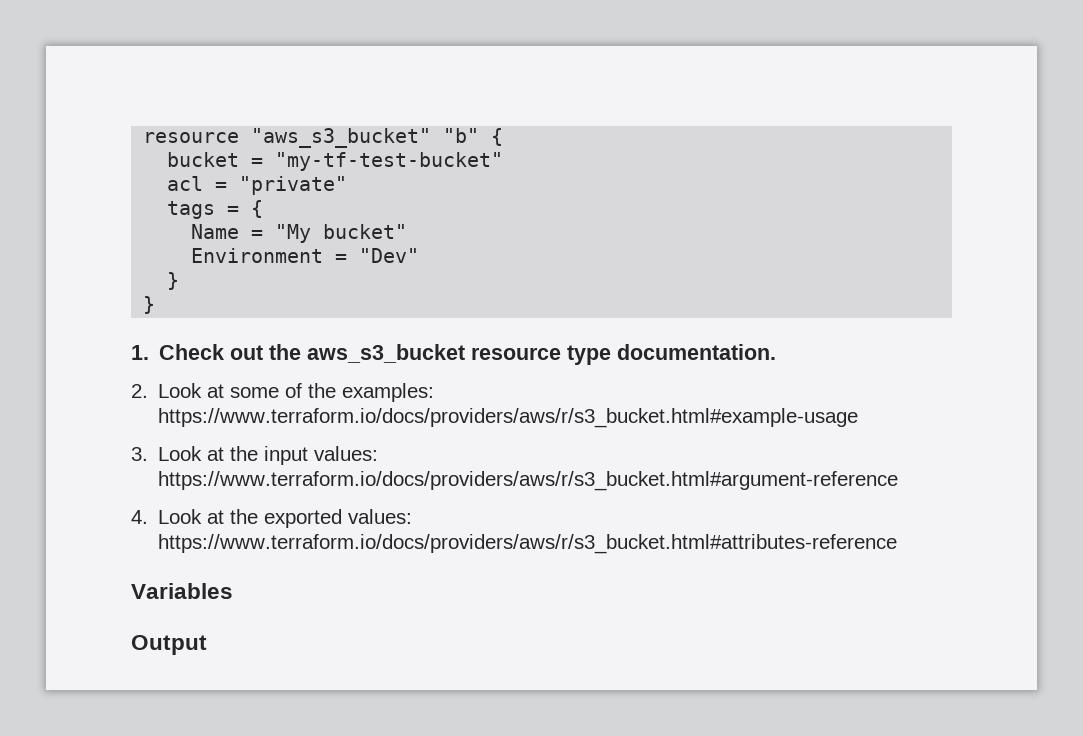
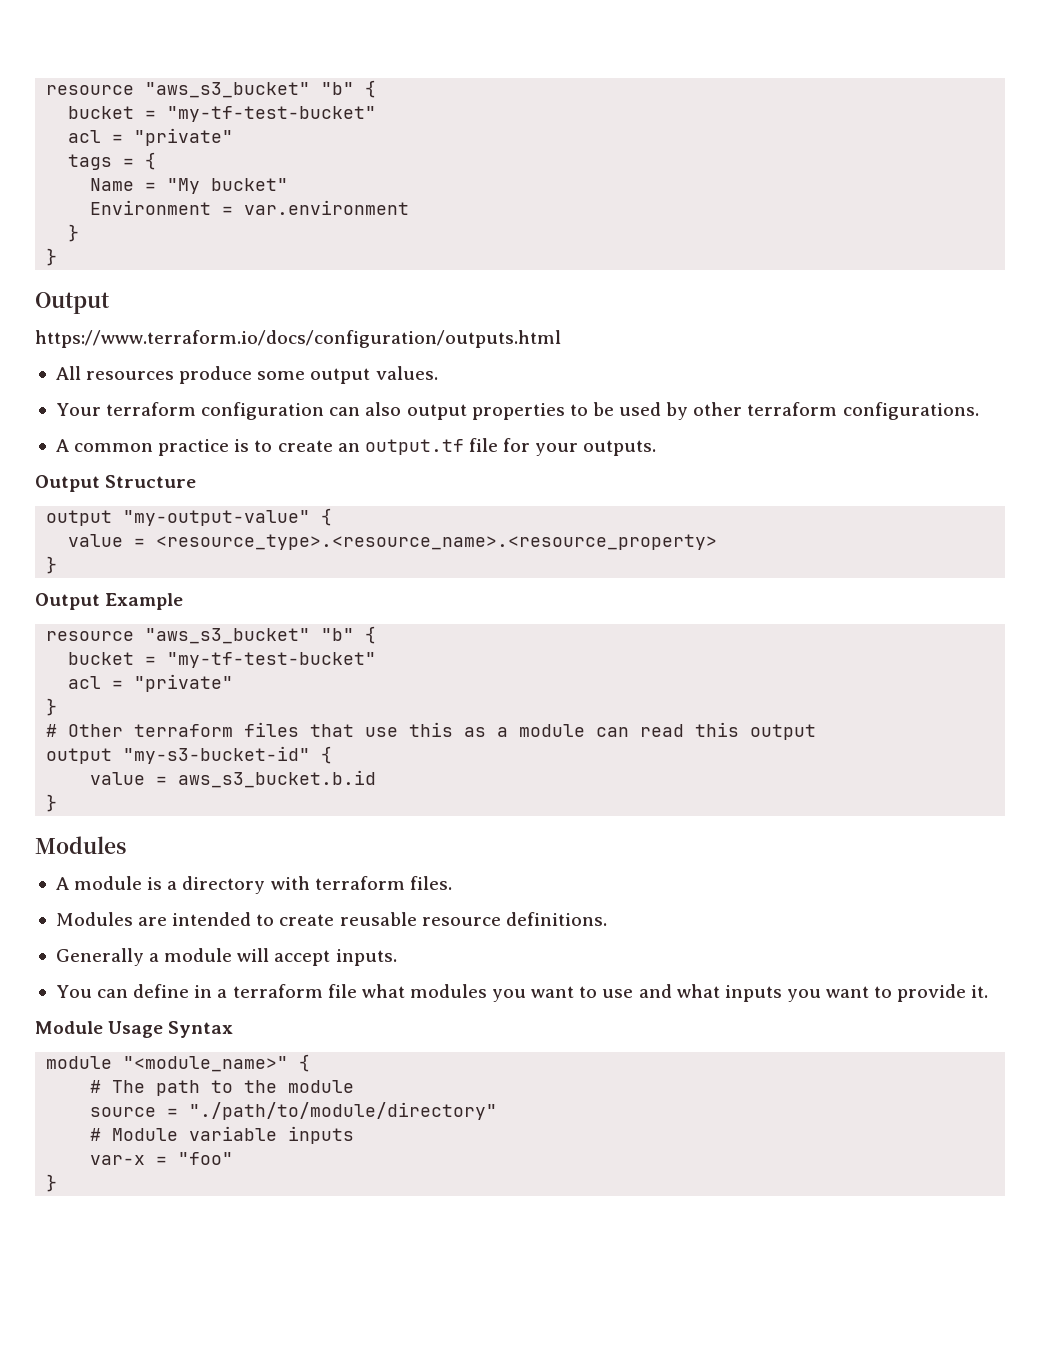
- Environment = "Dev"
+ Environment = var.environment
  }
  }
- 1. Check out the aws_s3_bucket resource type documentation.
- 2. Look at some of the examples: https://www.terraform.io/docs/providers/aws/r/s3_bucket.html#example-usage
- 3. Look at the input values: https://www.terraform.io/docs/providers/aws/r/s3_bucket.html#argument-reference
- 4. Look at the exported values: https://www.terraform.io/docs/providers/aws/r/s3_bucket.html#attributes-reference
- Variables
  Output
+ https://www.terraform.io/docs/configuration/outputs.html
+ All resources produce some output values.
+ Your terraform configuration can also output properties to be used by other terraform configurations.
+ A common practice is to create an output.tf file for your outputs.
+ Output Structure
+ output "my-output-value" {
+ value = <resource_type>.<resource_name>.<resource_property>
+ }
+ Output Example
+ resource "aws_s3_bucket" "b" {
+ bucket = "my-tf-test-bucket"
+ acl = "private"
+ }
+ # Other terraform files that use this as a module can read this output
+ output "my-s3-bucket-id" {
+ value = aws_s3_bucket.b.id
+ }
+ Modules
+ A module is a directory with terraform files.
+ Modules are intended to create reusable resource definitions.
+ Generally a module will accept inputs.
+ You can define in a terraform file what modules you want to use and what inputs you want to provide it.
+ Module Usage Syntax
+ module "<module_name>" {
+ # The path to the module
+ source = "./path/to/module/directory"
+ # Module variable inputs
+ var-x = "foo"
+ }

